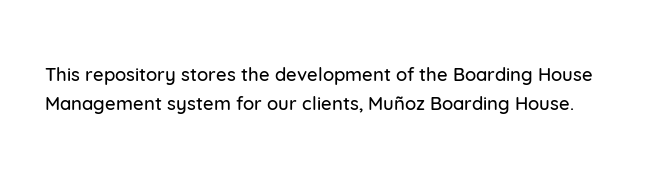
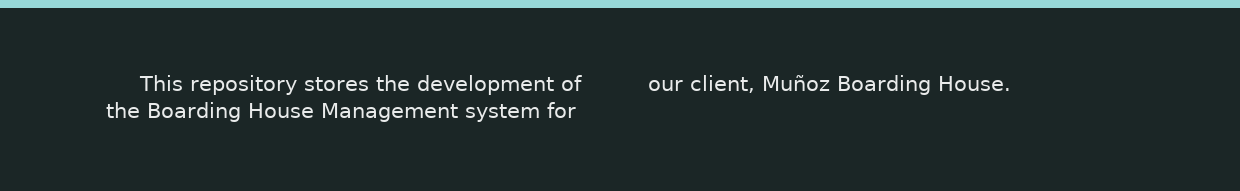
- This repository stores the development of the Boarding House Management system for our clients, Muñoz Boarding House.
+ This repository stores the development of the Boarding House Management system for our client, Muñoz Boarding House.

